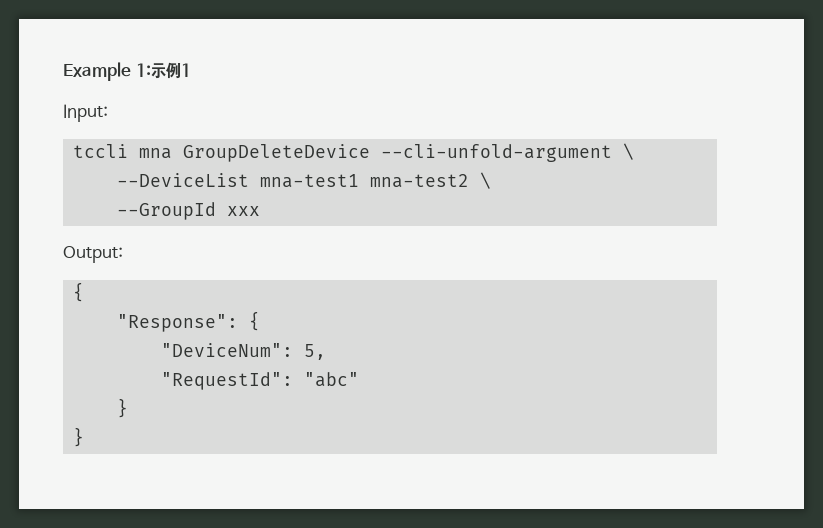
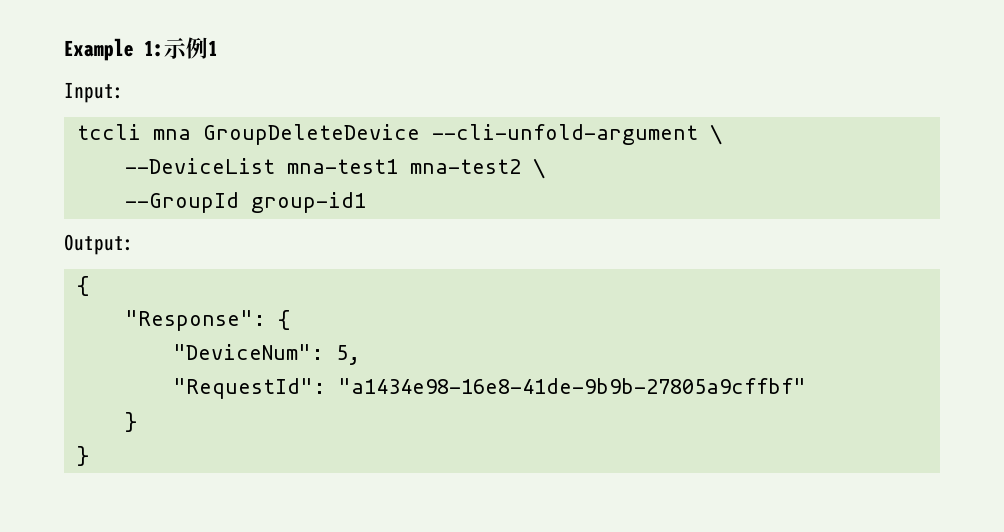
- --GroupId xxx
+ --GroupId group-id1
- "RequestId": "abc"
+ "RequestId": "a1434e98-16e8-41de-9b9b-27805a9cffbf"

